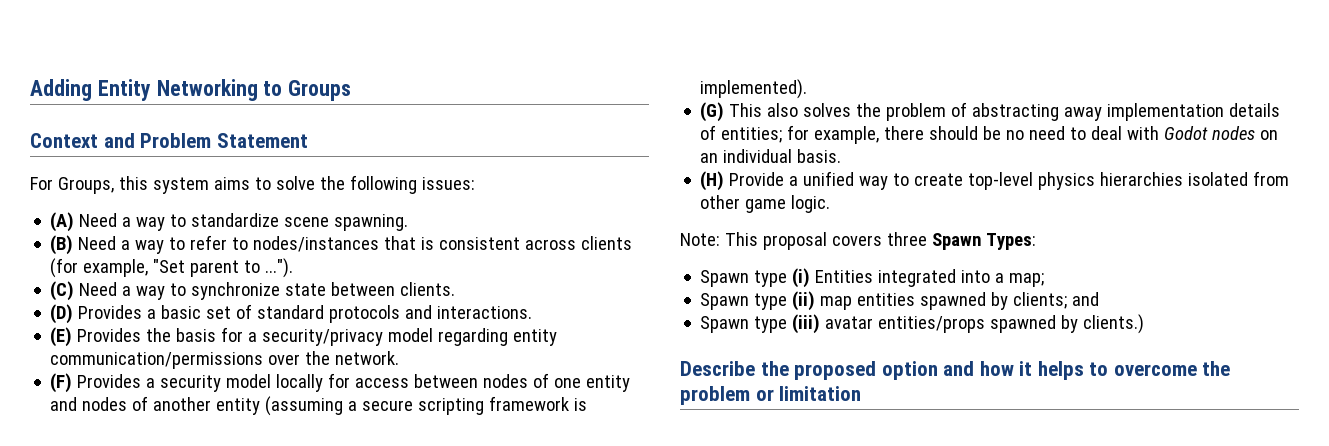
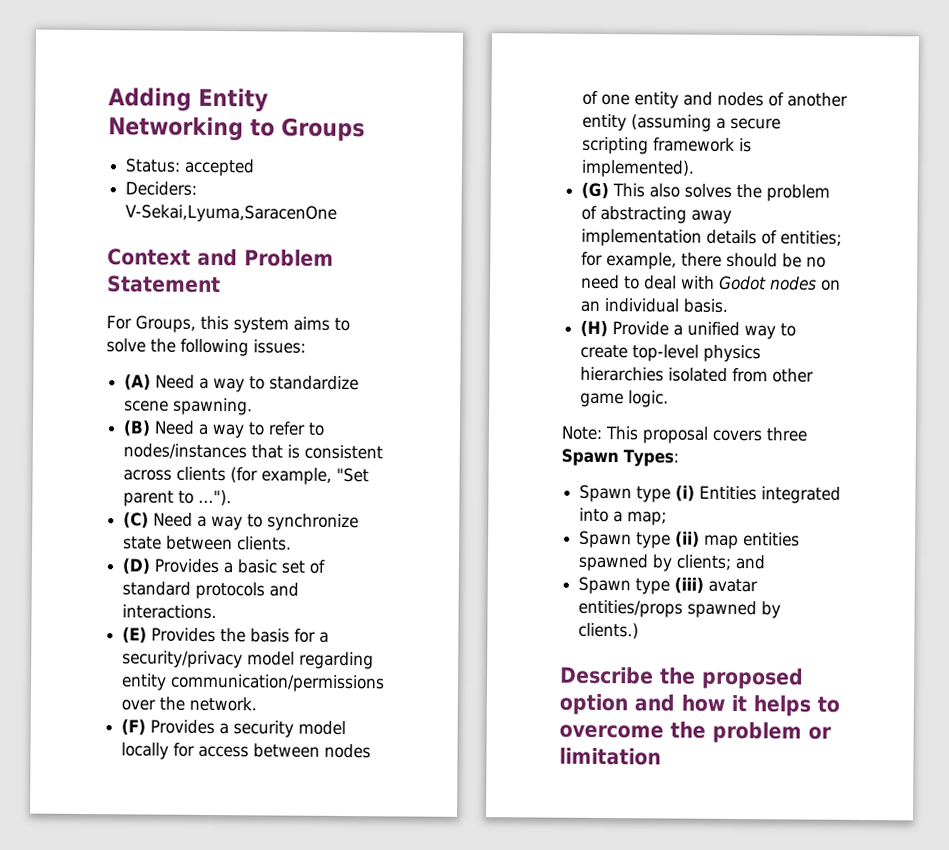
+ Status: accepted
+ Deciders: V-Sekai,Lyuma,SaracenOne

